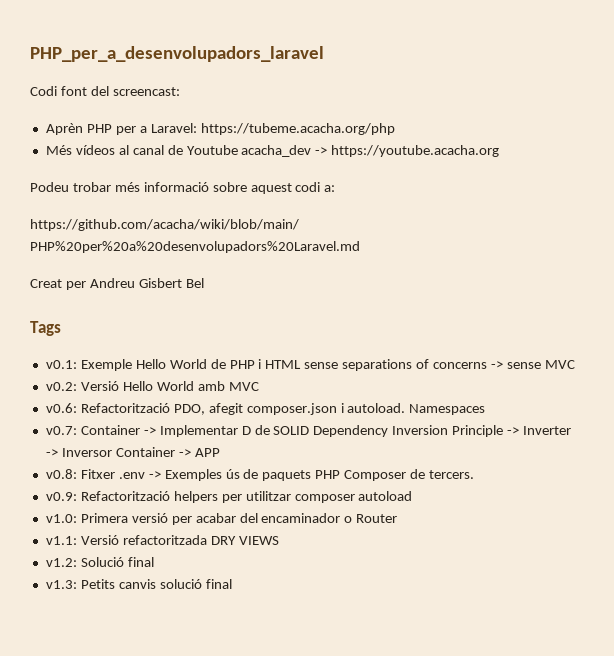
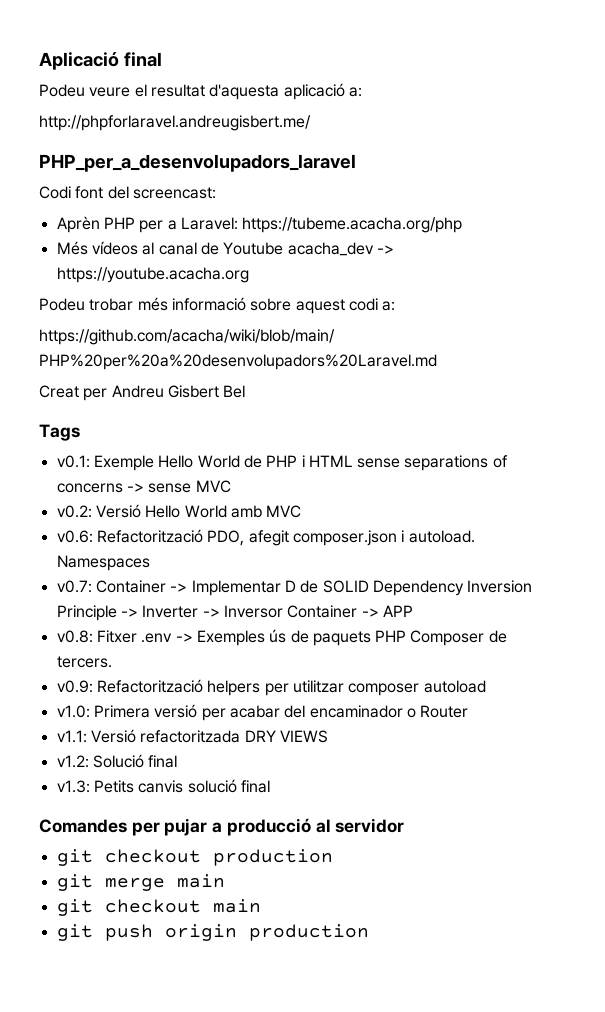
+ Aplicació final
+ Podeu veure el resultat d'aquesta aplicació a:
+ http://phpforlaravel.andreugisbert.me/
+ Comandes per pujar a producció al servidor
+ git checkout production
+ git merge main
+ git checkout main
+ git push origin production

